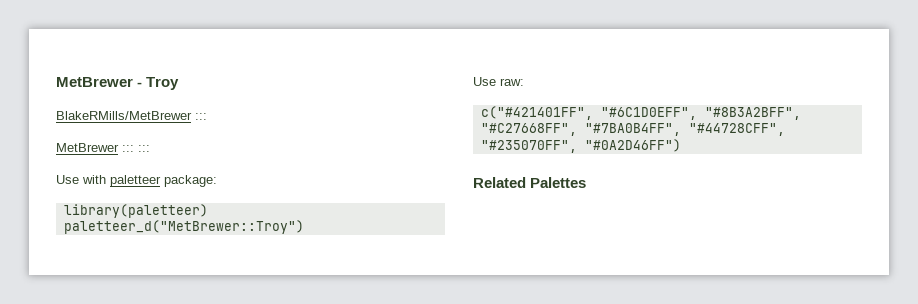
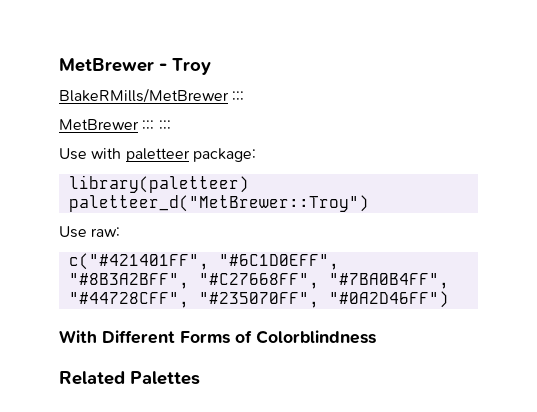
+ With Different Forms of Colorblindness

